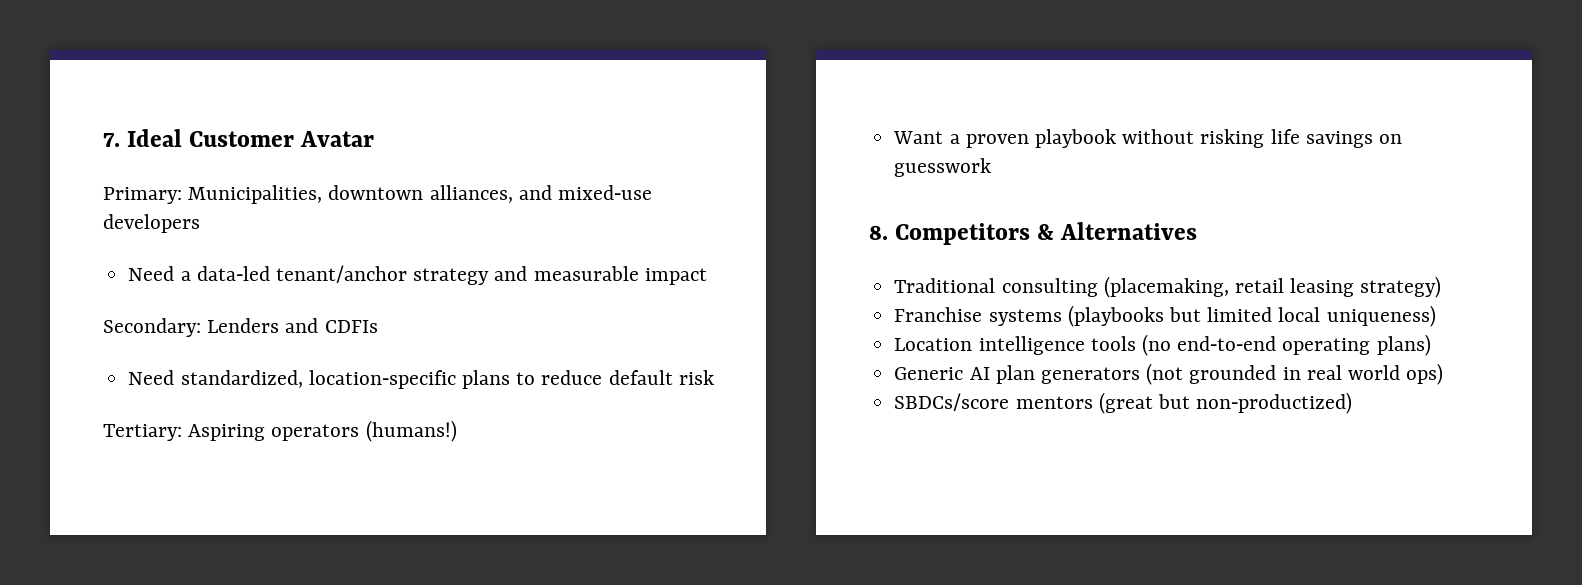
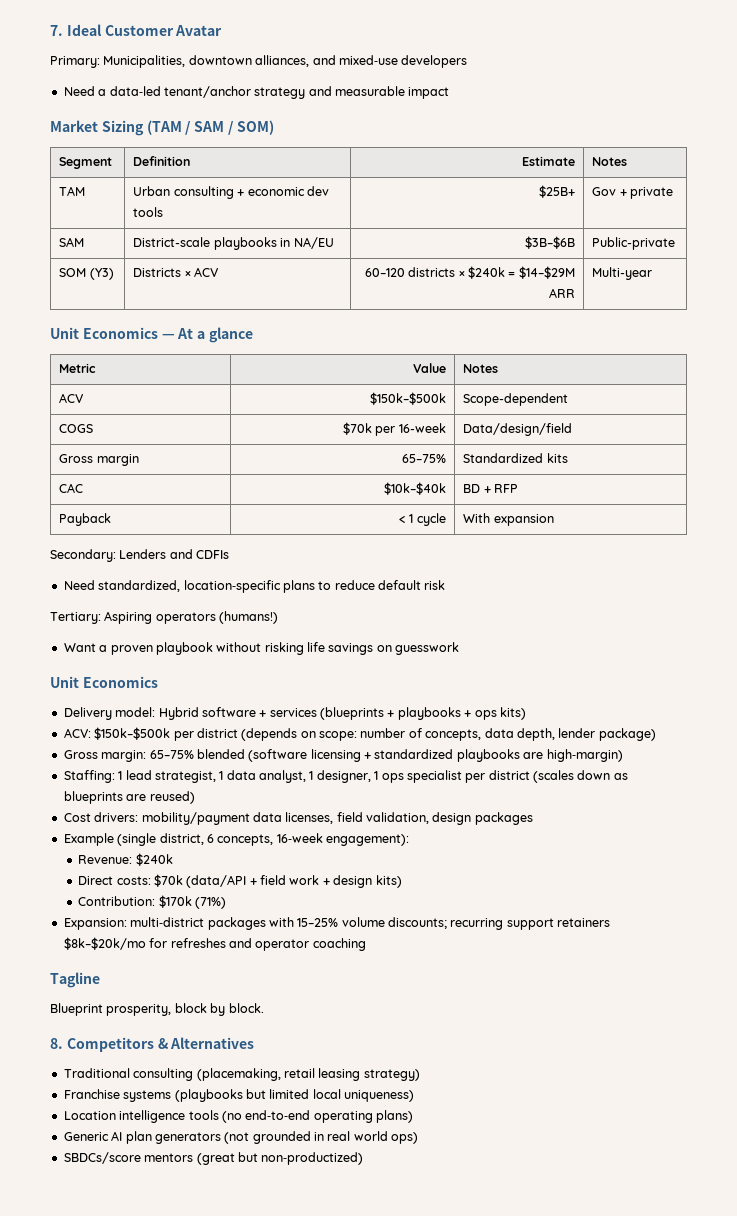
+ Market Sizing (TAM / SAM / SOM)
+ Segment | Definition | Estimate | Notes
+ TAM | Urban consulting + economic dev tools | $25B+ | Gov + private
+ SAM | District-scale playbooks in NA/EU | $3B–$6B | Public-private
+ SOM (Y3) | Districts × ACV | 60–120 districts × $240k = $14–$29M ARR | Multi-year
+ Unit Economics — At a glance
+ Metric | Value | Notes
+ ACV | $150k–$500k | Scope-dependent
+ COGS | $70k per 16-week | Data/design/field
+ Gross margin | 65–75% | Standardized kits
+ CAC | $10k–$40k | BD + RFP
+ Payback | < 1 cycle | With expansion
  Want a proven playbook without risking life savings on guesswork
+ Unit Economics
+ Delivery model: Hybrid software + services (blueprints + playbooks + ops kits)
+ ACV: $150k–$500k per district (depends on scope: number of concepts, data depth, lender package)
+ Gross margin: 65–75% blended (software licensing + standardized playbooks are high‑margin)
+ Staffing: 1 lead strategist, 1 data analyst, 1 designer, 1 ops specialist per district (scales down as blueprints are reused)
+ Cost drivers: mobility/payment data licenses, field validation, design packages
+ Example (single district, 6 concepts, 16‑week engagement):
+ Revenue: $240k
+ Direct costs: $70k (data/API + field work + design kits)
+ Contribution: $170k (71%)
+ Expansion: multi‑district packages with 15–25% volume discounts; recurring support retainers $8k–$20k/mo for refreshes and operator coaching
+ Tagline
+ Blueprint prosperity, block by block.

